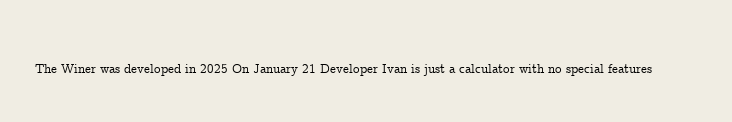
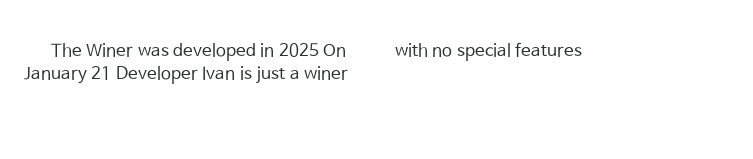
- The Winer was developed in 2025 On January 21 Developer Ivan is just a calculator with no special features
+ The Winer was developed in 2025 On January 21 Developer Ivan is just a winer with no special features

